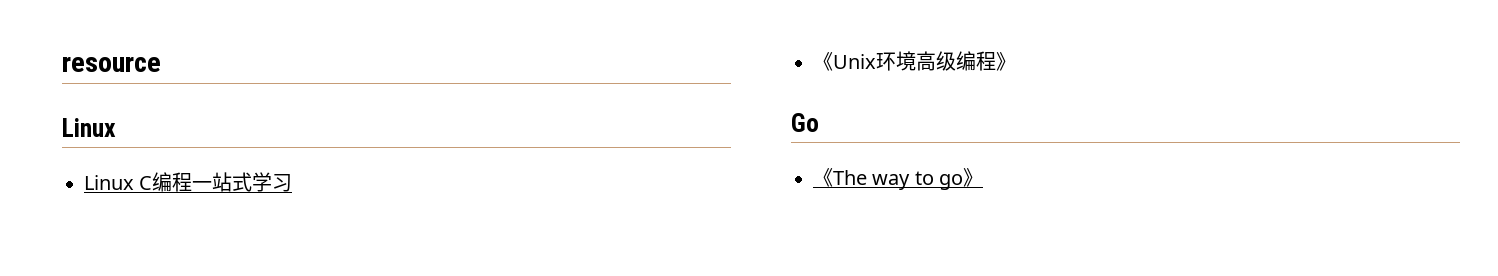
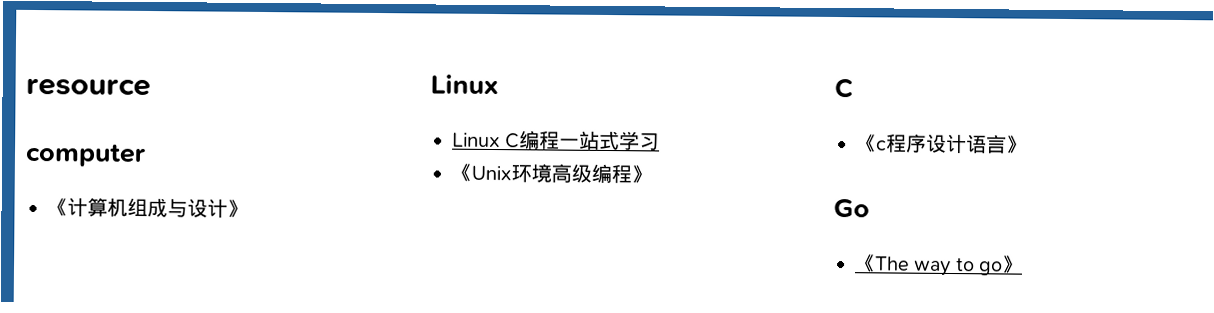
+ computer
+ 《计算机组成与设计》
  《Unix环境高级编程》
+ C
+ 《c程序设计语言》

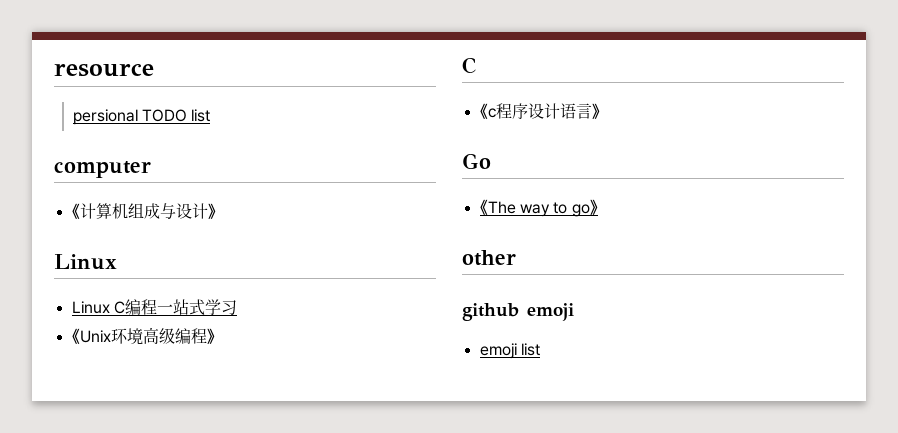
+ persional TODO list
+ other
+ github emoji
+ emoji list

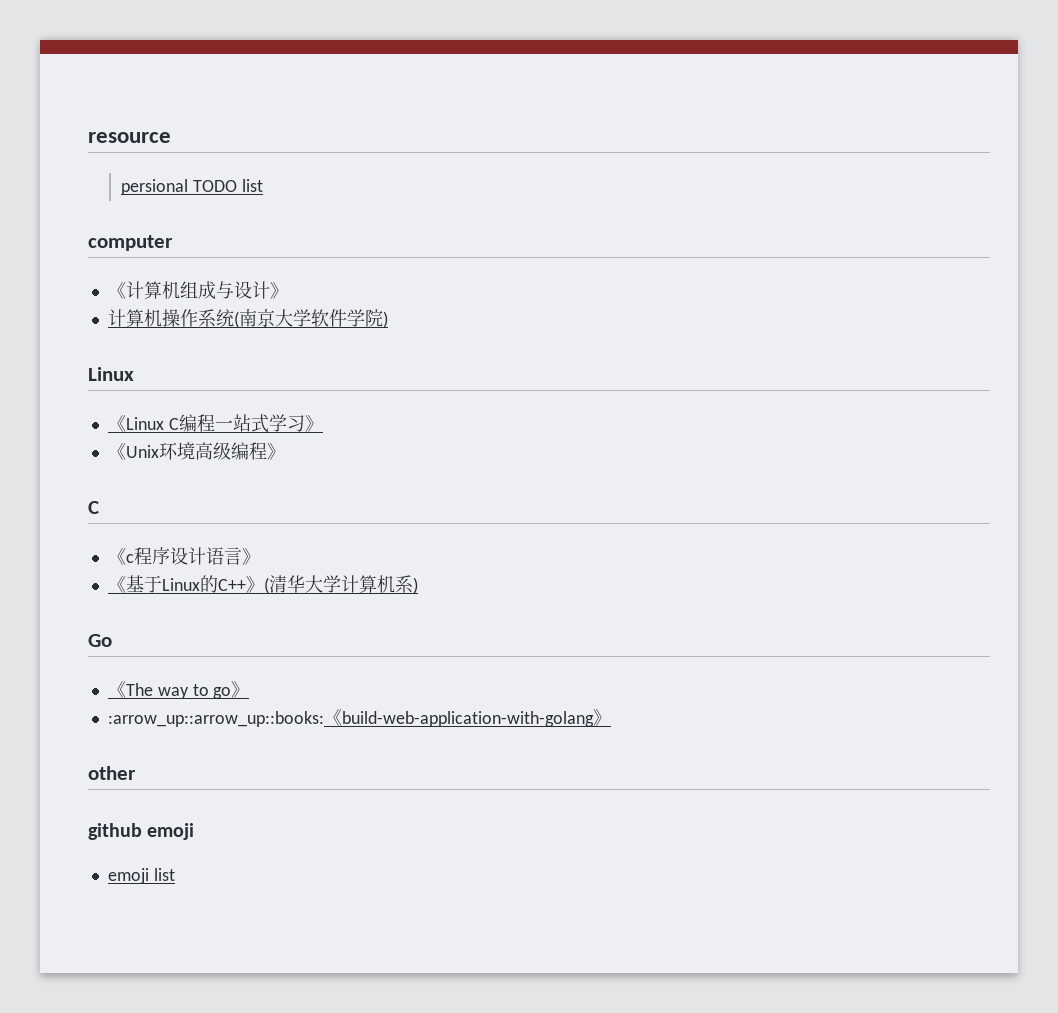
+ 计算机操作系统(南京大学软件学院)
- Linux C编程一站式学习
+ 《Linux C编程一站式学习》
+ 《基于Linux的C++》(清华大学计算机系)
+ :arrow_up::arrow_up::books:《build-web-application-with-golang》

